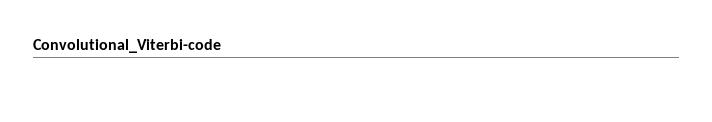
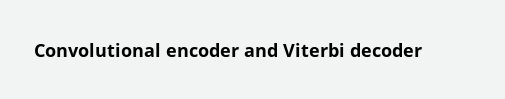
- Convolutional_Viterbi-code
+ Convolutional encoder and Viterbi decoder

